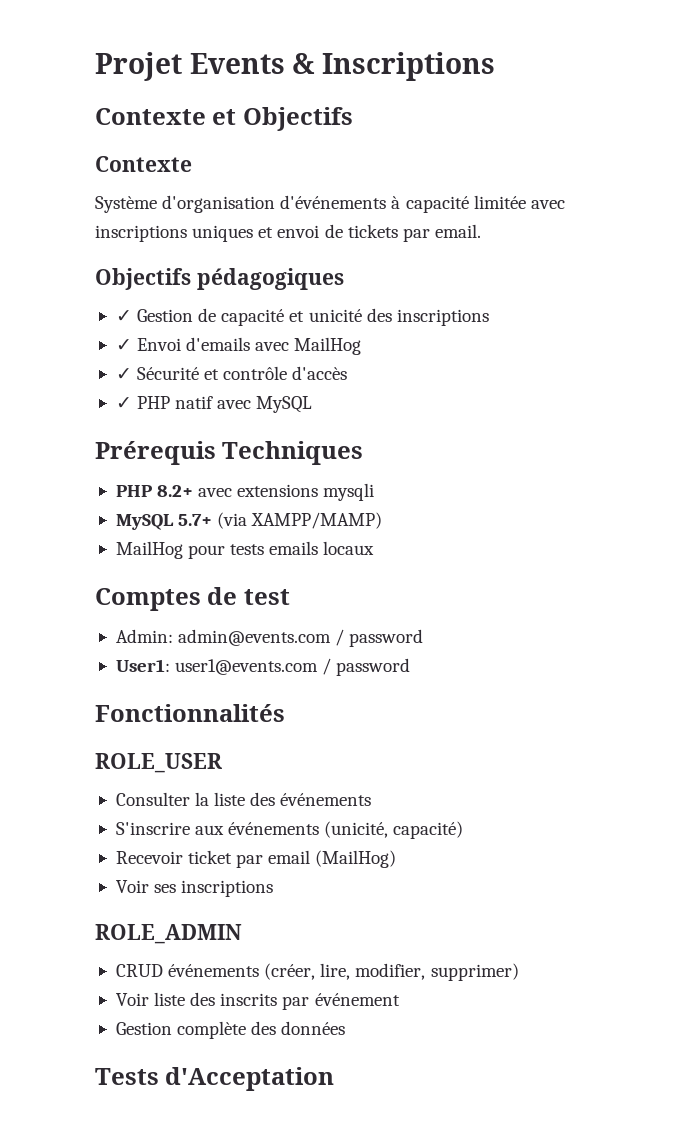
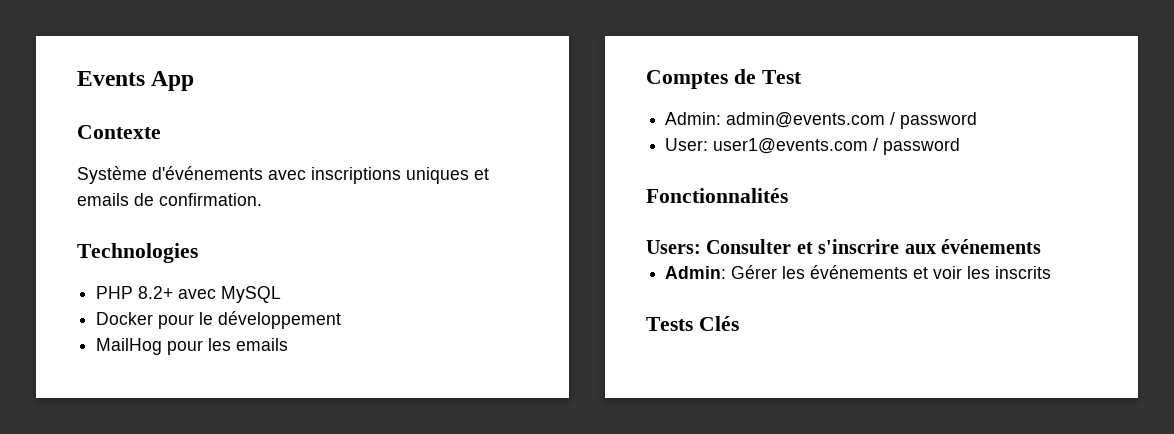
- Projet Events & Inscriptions
- Contexte et Objectifs
+ Events App
  Contexte
- Système d'organisation d'événements à capacité limitée avec inscriptions uniques et envoi de tickets par email.
- Objectifs pédagogiques
- ✓ Gestion de capacité et unicité des inscriptions
- ✓ Envoi d'emails avec MailHog
- ✓ Sécurité et contrôle d'accès
- ✓ PHP natif avec MySQL
- Prérequis Techniques
- PHP 8.2+ avec extensions mysqli
- MySQL 5.7+ (via XAMPP/MAMP)
+ Système d'événements avec inscriptions uniques et emails de confirmation.
+ Technologies
+ PHP 8.2+ avec MySQL
+ Docker pour le développement
- MailHog pour tests emails locaux
+ MailHog pour les emails
- Comptes de test
+ Comptes de Test
- User1: user1@events.com / password
+ User: user1@events.com / password
- ROLE_USER
- Consulter la liste des événements
- S'inscrire aux événements (unicité, capacité)
- Recevoir ticket par email (MailHog)
- Voir ses inscriptions
- ROLE_ADMIN
- CRUD événements (créer, lire, modifier, supprimer)
- Voir liste des inscrits par événement
- Gestion complète des données
+ Users: Consulter et s'inscrire aux événements
+ Admin: Gérer les événements et voir les inscrits
- Tests d'Acceptation
+ Tests Clés

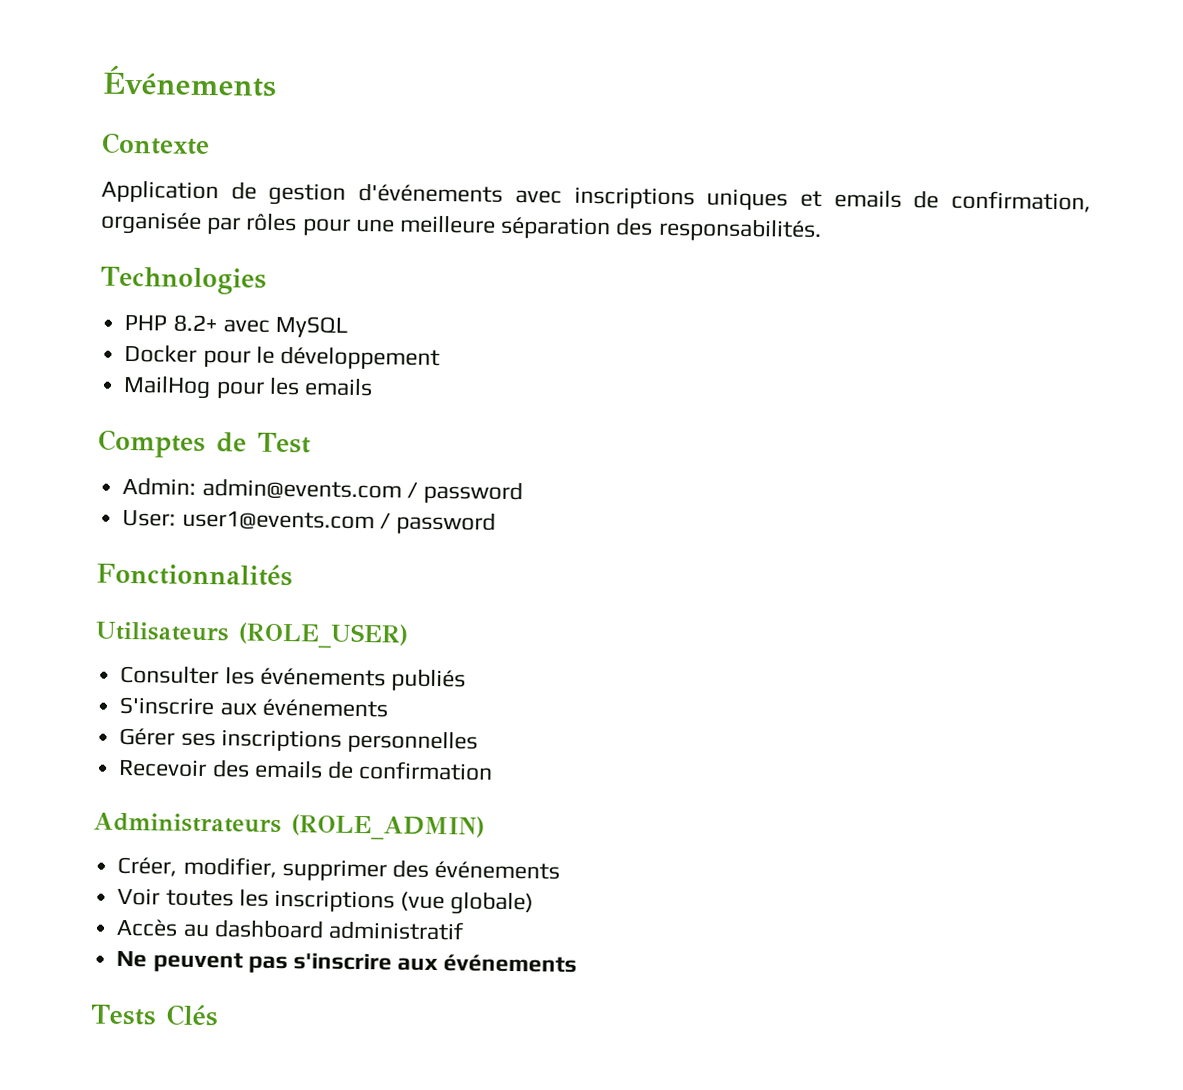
- Events App
+ Événements
- Système d'événements avec inscriptions uniques et emails de confirmation.
+ Application de gestion d'événements avec inscriptions uniques et emails de confirmation, organisée par rôles pour une meilleure séparation des responsabilités.
- Users: Consulter et s'inscrire aux événements
- Admin: Gérer les événements et voir les inscrits
+ Utilisateurs (ROLE_USER)
+ Consulter les événements publiés
+ S'inscrire aux événements
+ Gérer ses inscriptions personnelles
+ Recevoir des emails de confirmation
+ Administrateurs (ROLE_ADMIN)
+ Créer, modifier, supprimer des événements
+ Voir toutes les inscriptions (vue globale)
+ Accès au dashboard administratif
+ Ne peuvent pas s'inscrire aux événements

